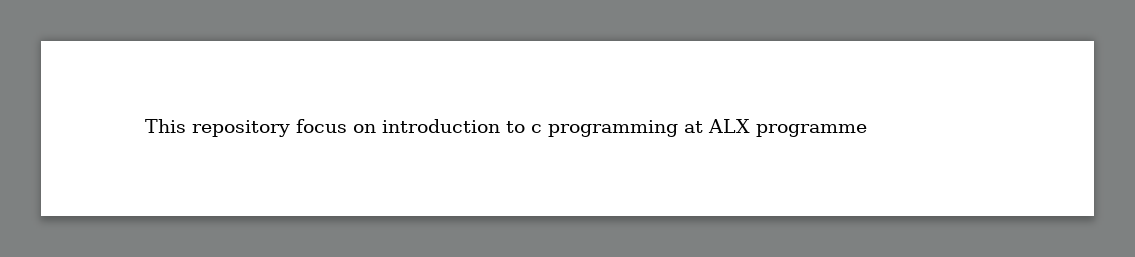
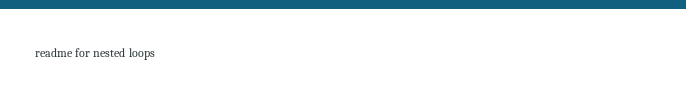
- This repository focus on introduction to c programming at ALX programme
+ readme for nested loops

